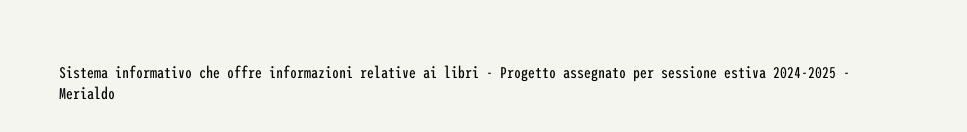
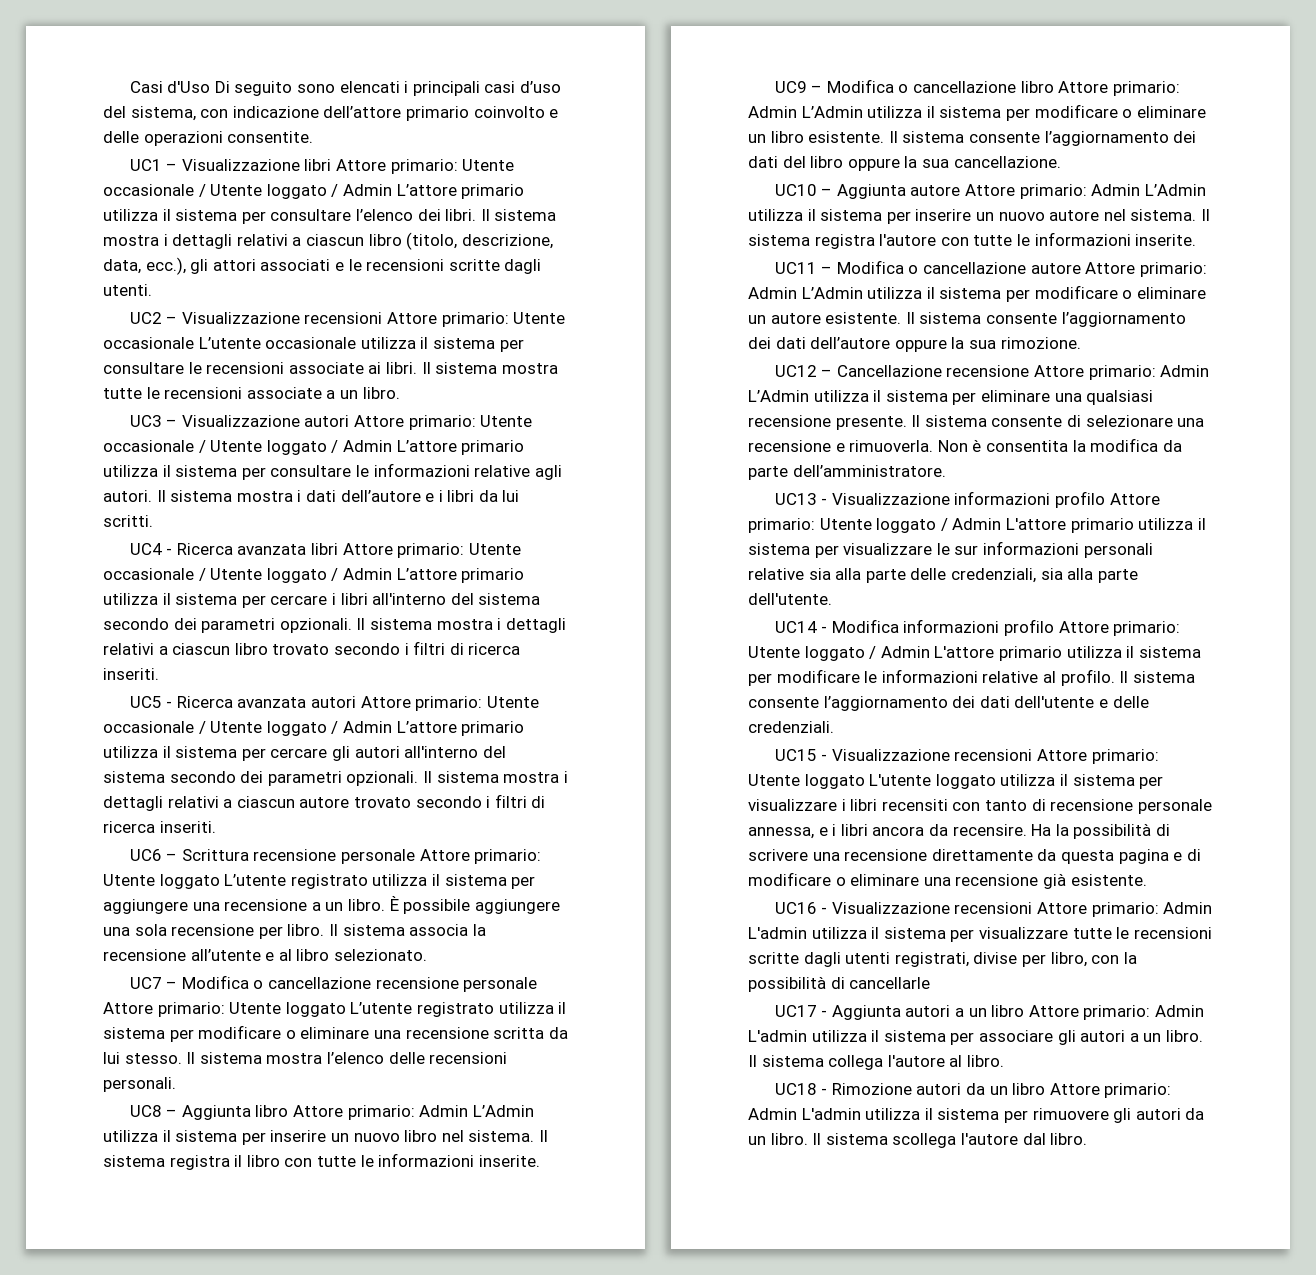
- Sistema informativo che offre informazioni relative ai libri - Progetto assegnato per sessione estiva 2024-2025 - Merialdo
+ Casi d'Uso Di seguito sono elencati i principali casi d’uso del sistema, con indicazione dell’attore primario coinvolto e delle operazioni consentite.
+ UC1 – Visualizzazione libri Attore primario: Utente occasionale / Utente loggato / Admin L’attore primario utilizza il sistema per consultare l’elenco dei libri. Il sistema mostra i dettagli relativi a ciascun libro (titolo, descrizione, data, ecc.), gli attori associati e le recensioni scritte dagli utenti.
+ UC2 – Visualizzazione recensioni Attore primario: Utente occasionale L’utente occasionale utilizza il sistema per consultare le recensioni associate ai libri. Il sistema mostra tutte le recensioni associate a un libro.
+ UC3 – Visualizzazione autori Attore primario: Utente occasionale / Utente loggato / Admin L’attore primario utilizza il sistema per consultare le informazioni relative agli autori. Il sistema mostra i dati dell’autore e i libri da lui scritti.
+ UC4 - Ricerca avanzata libri Attore primario: Utente occasionale / Utente loggato / Admin L’attore primario utilizza il sistema per cercare i libri all'interno del sistema secondo dei parametri opzionali. Il sistema mostra i dettagli relativi a ciascun libro trovato secondo i filtri di ricerca inseriti.
+ UC5 - Ricerca avanzata autori Attore primario: Utente occasionale / Utente loggato / Admin L’attore primario utilizza il sistema per cercare gli autori all'interno del sistema secondo dei parametri opzionali. Il sistema mostra i dettagli relativi a ciascun autore trovato secondo i filtri di ricerca inseriti.
+ UC6 – Scrittura recensione personale Attore primario: Utente loggato L’utente registrato utilizza il sistema per aggiungere una recensione a un libro. È possibile aggiungere una sola recensione per libro. Il sistema associa la recensione all’utente e al libro selezionato.
+ UC7 – Modifica o cancellazione recensione personale Attore primario: Utente loggato L’utente registrato utilizza il sistema per modificare o eliminare una recensione scritta da lui stesso. Il sistema mostra l’elenco delle recensioni personali.
+ UC8 – Aggiunta libro Attore primario: Admin L’Admin utilizza il sistema per inserire un nuovo libro nel sistema. Il sistema registra il libro con tutte le informazioni inserite.
+ UC9 – Modifica o cancellazione libro Attore primario: Admin L’Admin utilizza il sistema per modificare o eliminare un libro esistente. Il sistema consente l’aggiornamento dei dati del libro oppure la sua cancellazione.
+ UC10 – Aggiunta autore Attore primario: Admin L’Admin utilizza il sistema per inserire un nuovo autore nel sistema. Il sistema registra l'autore con tutte le informazioni inserite.
+ UC11 – Modifica o cancellazione autore Attore primario: Admin L’Admin utilizza il sistema per modificare o eliminare un autore esistente. Il sistema consente l’aggiornamento dei dati dell’autore oppure la sua rimozione.
+ UC12 – Cancellazione recensione Attore primario: Admin L’Admin utilizza il sistema per eliminare una qualsiasi recensione presente. Il sistema consente di selezionare una recensione e rimuoverla. Non è consentita la modifica da parte dell’amministratore.
+ UC13 - Visualizzazione informazioni profilo Attore primario: Utente loggato / Admin L'attore primario utilizza il sistema per visualizzare le sur informazioni personali relative sia alla parte delle credenziali, sia alla parte dell'utente.
+ UC14 - Modifica informazioni profilo Attore primario: Utente loggato / Admin L'attore primario utilizza il sistema per modificare le informazioni relative al profilo. Il sistema consente l’aggiornamento dei dati dell'utente e delle credenziali.
+ UC15 - Visualizzazione recensioni Attore primario: Utente loggato L'utente loggato utilizza il sistema per visualizzare i libri recensiti con tanto di recensione personale annessa, e i libri ancora da recensire. Ha la possibilità di scrivere una recensione direttamente da questa pagina e di modificare o eliminare una recensione già esistente.
+ UC16 - Visualizzazione recensioni Attore primario: Admin L'admin utilizza il sistema per visualizzare tutte le recensioni scritte dagli utenti registrati, divise per libro, con la possibilità di cancellarle
+ UC17 - Aggiunta autori a un libro Attore primario: Admin L'admin utilizza il sistema per associare gli autori a un libro. Il sistema collega l'autore al libro.
+ UC18 - Rimozione autori da un libro Attore primario: Admin L'admin utilizza il sistema per rimuovere gli autori da un libro. Il sistema scollega l'autore dal libro.

